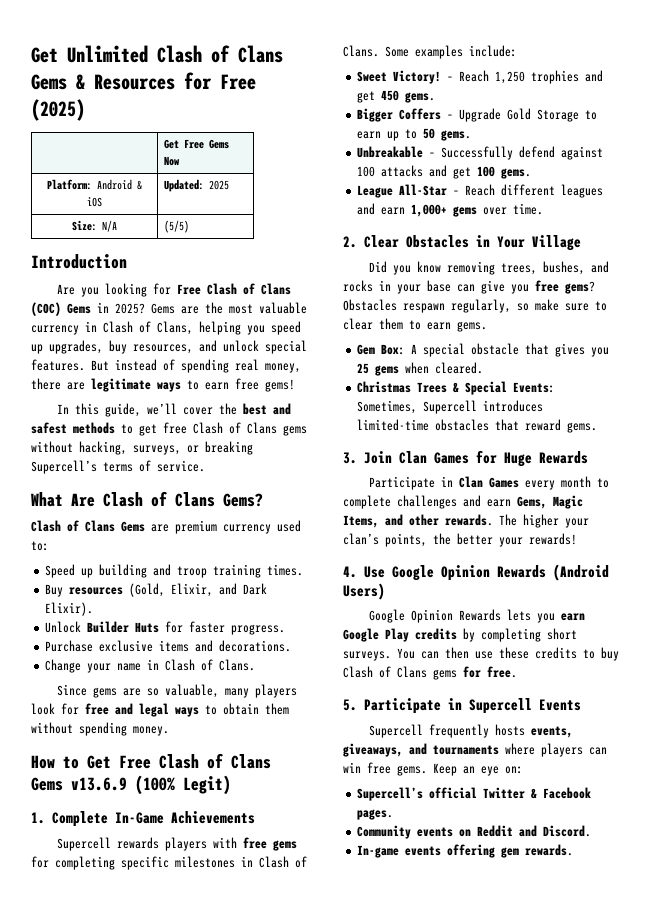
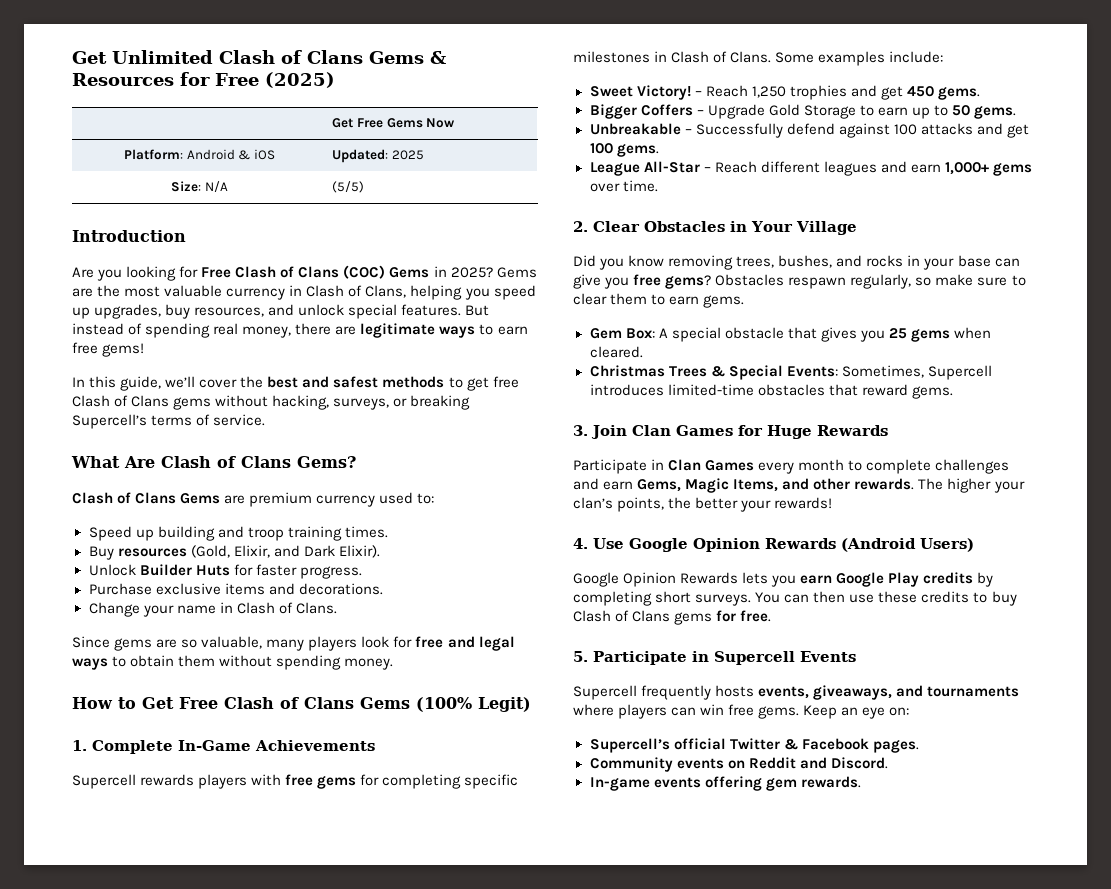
- How to Get Free Clash of Clans Gems v13.6.9 (100% Legit)
+ How to Get Free Clash of Clans Gems (100% Legit)

